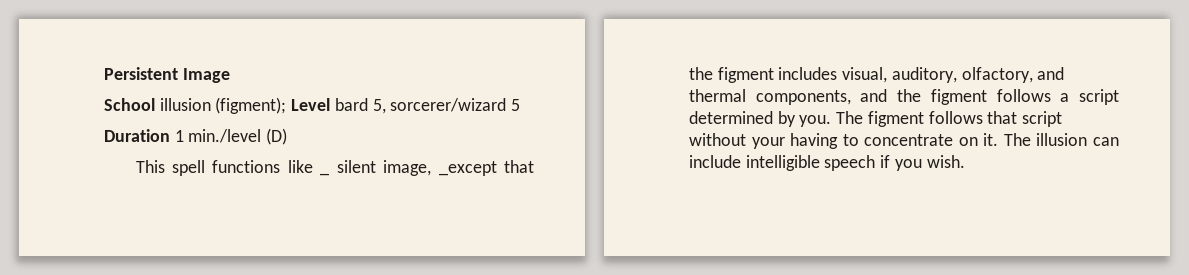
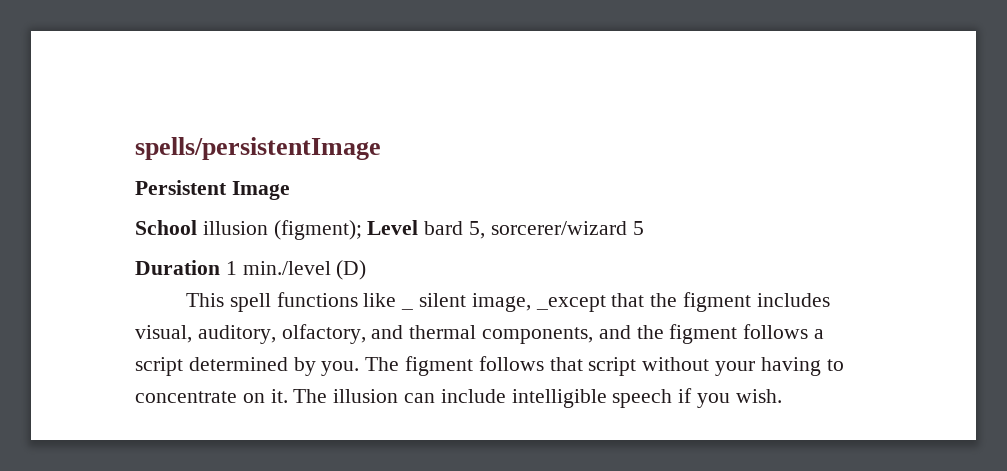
+ spells/persistentImage

